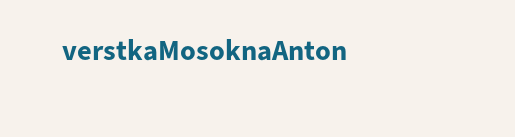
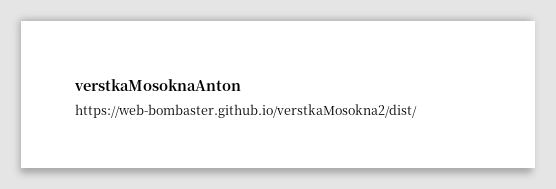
+ https://web-bombaster.github.io/verstkaMosokna2/dist/

